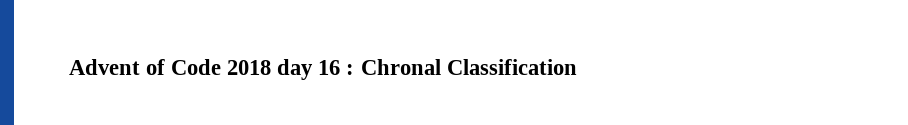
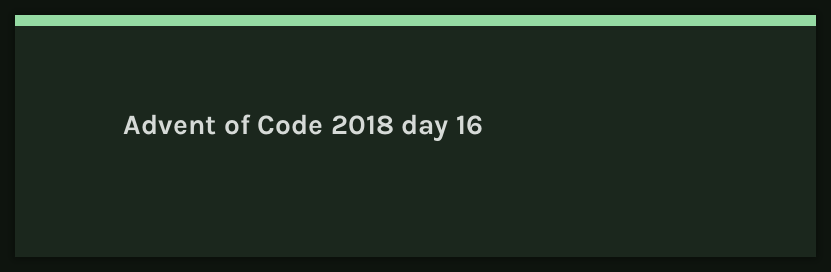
- Advent of Code 2018 day 16 : Chronal Classification
+ Advent of Code 2018 day 16

